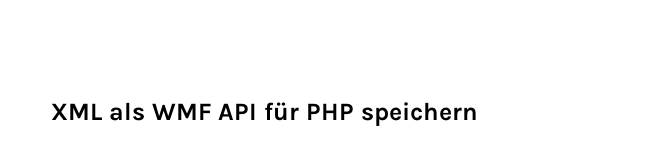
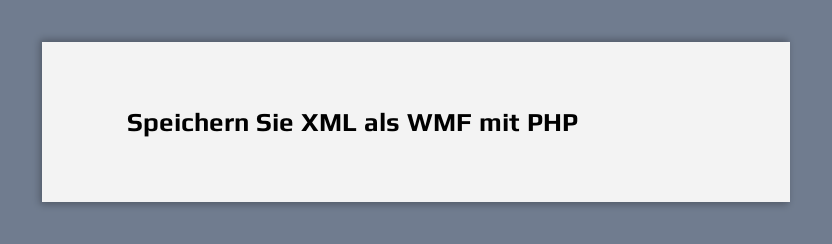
- XML als WMF API für PHP speichern
+ Speichern Sie XML als WMF mit PHP

